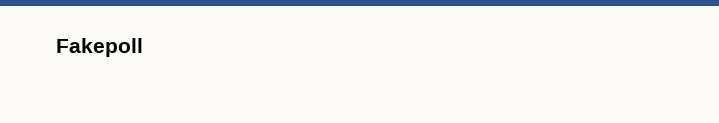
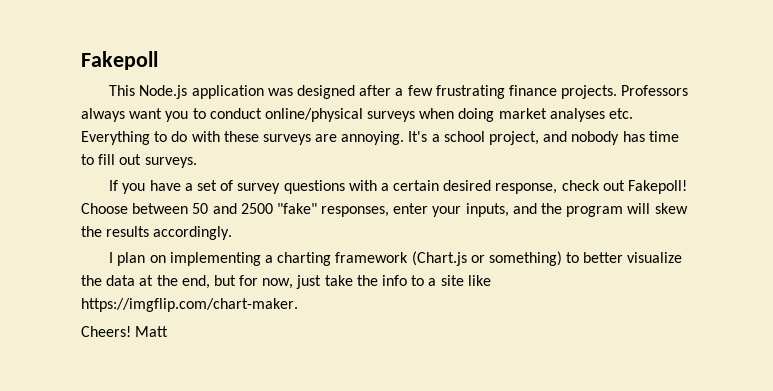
+ This Node.js application was designed after a few frustrating finance projects. Professors always want you to conduct online/physical surveys when doing market analyses etc. Everything to do with these surveys are annoying. It's a school project, and nobody has time to fill out surveys.
+ If you have a set of survey questions with a certain desired response, check out Fakepoll! Choose between 50 and 2500 "fake" responses, enter your inputs, and the program will skew the results accordingly.
+ I plan on implementing a charting framework (Chart.js or something) to better visualize the data at the end, but for now, just take the info to a site like https://imgflip.com/chart-maker.
+ Cheers! Matt

